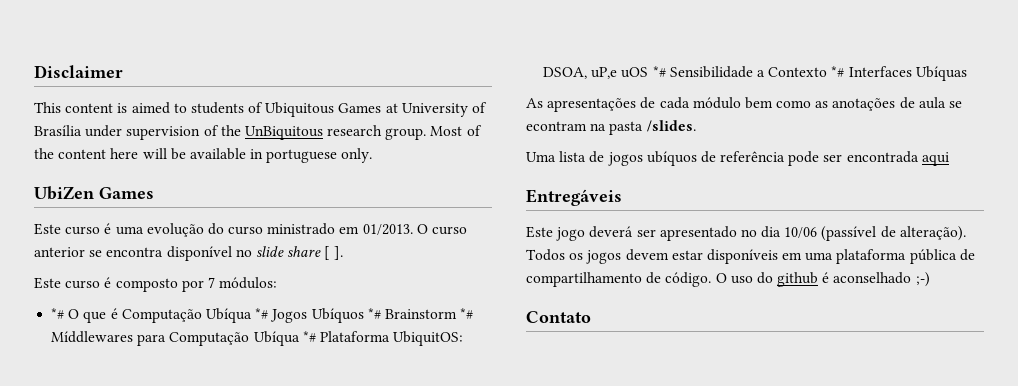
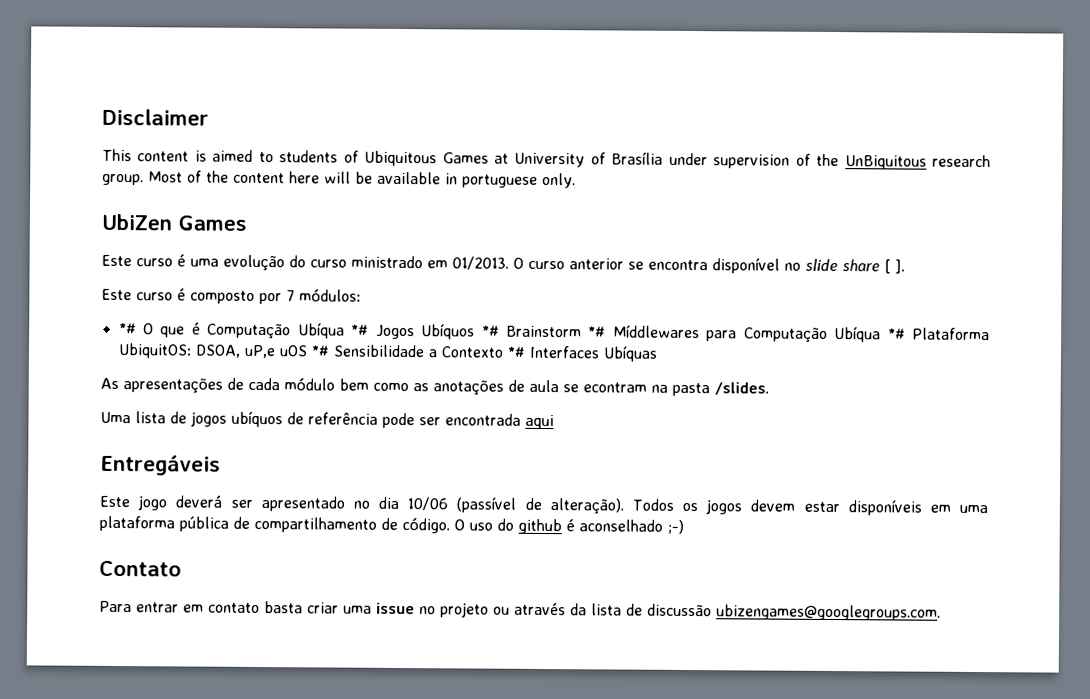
+ Para entrar em contato basta criar uma issue no projeto ou através da lista de discussão ubizengames@googlegroups.com.

